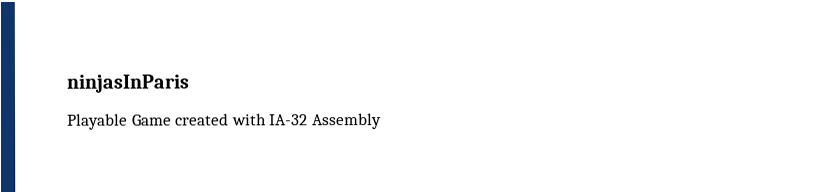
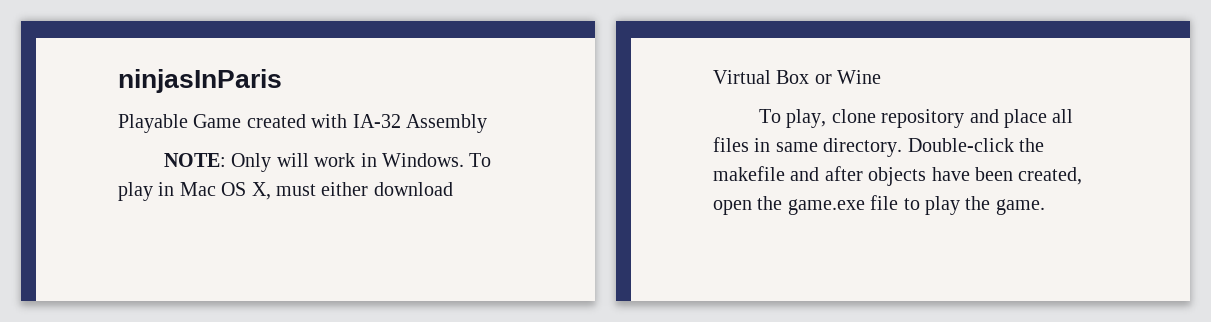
+ NOTE: Only will work in Windows. To play in Mac OS X, must either download Virtual Box or Wine
+ To play, clone repository and place all files in same directory. Double-click the makefile and after objects have been created, open the game.exe file to play the game.

